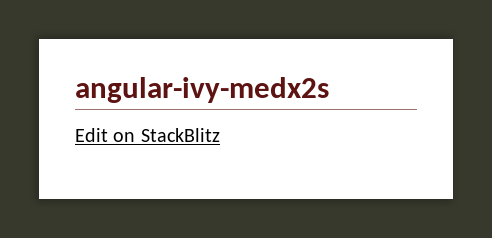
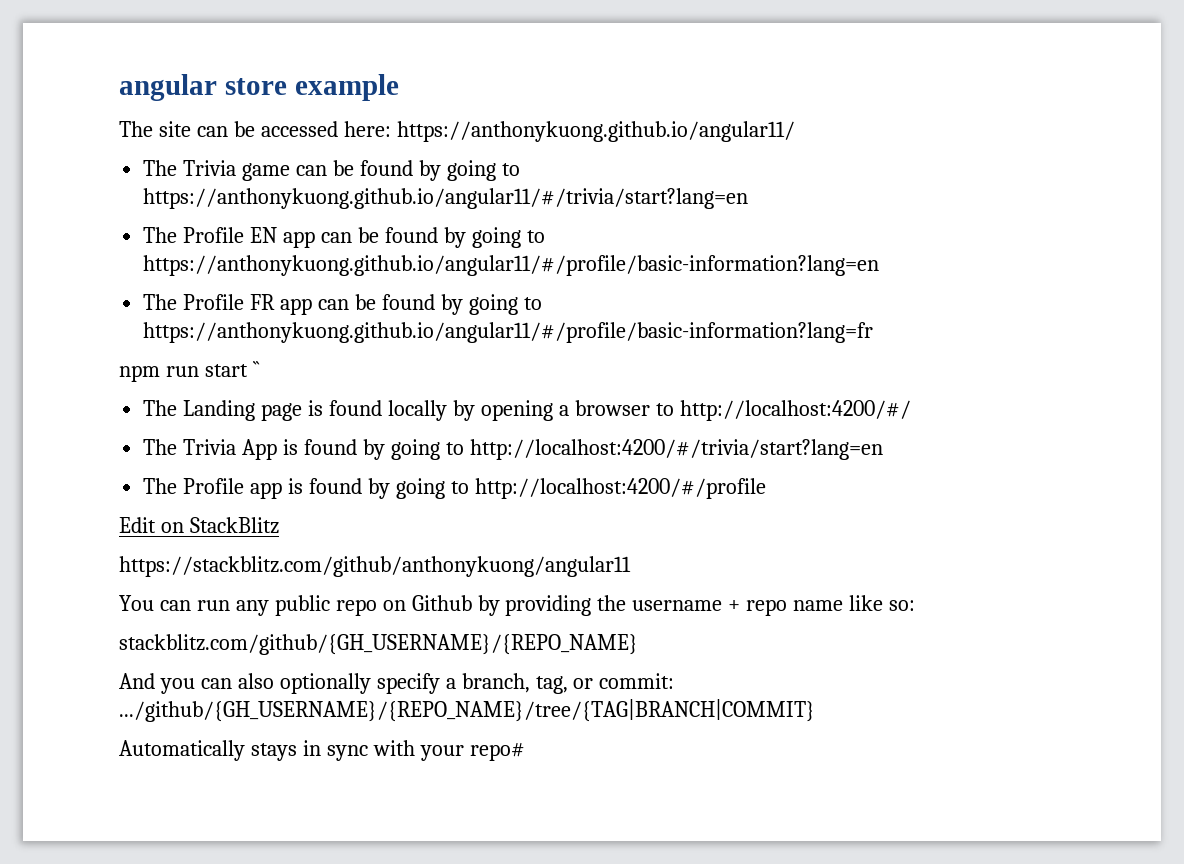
- angular-ivy-medx2s
+ angular store example
+ The site can be accessed here: https://anthonykuong.github.io/angular11/
+ The Trivia game can be found by going to https://anthonykuong.github.io/angular11/#/trivia/start?lang=en
+ The Profile EN app can be found by going to https://anthonykuong.github.io/angular11/#/profile/basic-information?lang=en
+ The Profile FR app can be found by going to https://anthonykuong.github.io/angular11/#/profile/basic-information?lang=fr
+ npm run start ``
+ The Landing page is found locally by opening a browser to http://localhost:4200/#/
+ The Trivia App is found by going to http://localhost:4200/#/trivia/start?lang=en
+ The Profile app is found by going to http://localhost:4200/#/profile
  Edit on StackBlitz
+ https://stackblitz.com/github/anthonykuong/angular11
+ You can run any public repo on Github by providing the username + repo name like so:
+ stackblitz.com/github/{GH_USERNAME}/{REPO_NAME}
+ And you can also optionally specify a branch, tag, or commit: .../github/{GH_USERNAME}/{REPO_NAME}/tree/{TAG|BRANCH|COMMIT}
+ Automatically stays in sync with your repo#

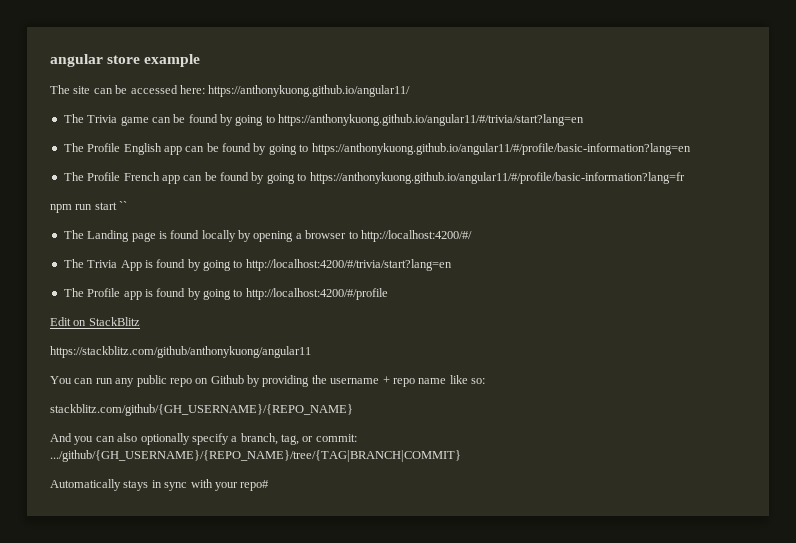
- The Profile EN app can be found by going to https://anthonykuong.github.io/angular11/#/profile/basic-information?lang=en
+ The Profile English app can be found by going to https://anthonykuong.github.io/angular11/#/profile/basic-information?lang=en
- The Profile FR app can be found by going to https://anthonykuong.github.io/angular11/#/profile/basic-information?lang=fr
+ The Profile French app can be found by going to https://anthonykuong.github.io/angular11/#/profile/basic-information?lang=fr

